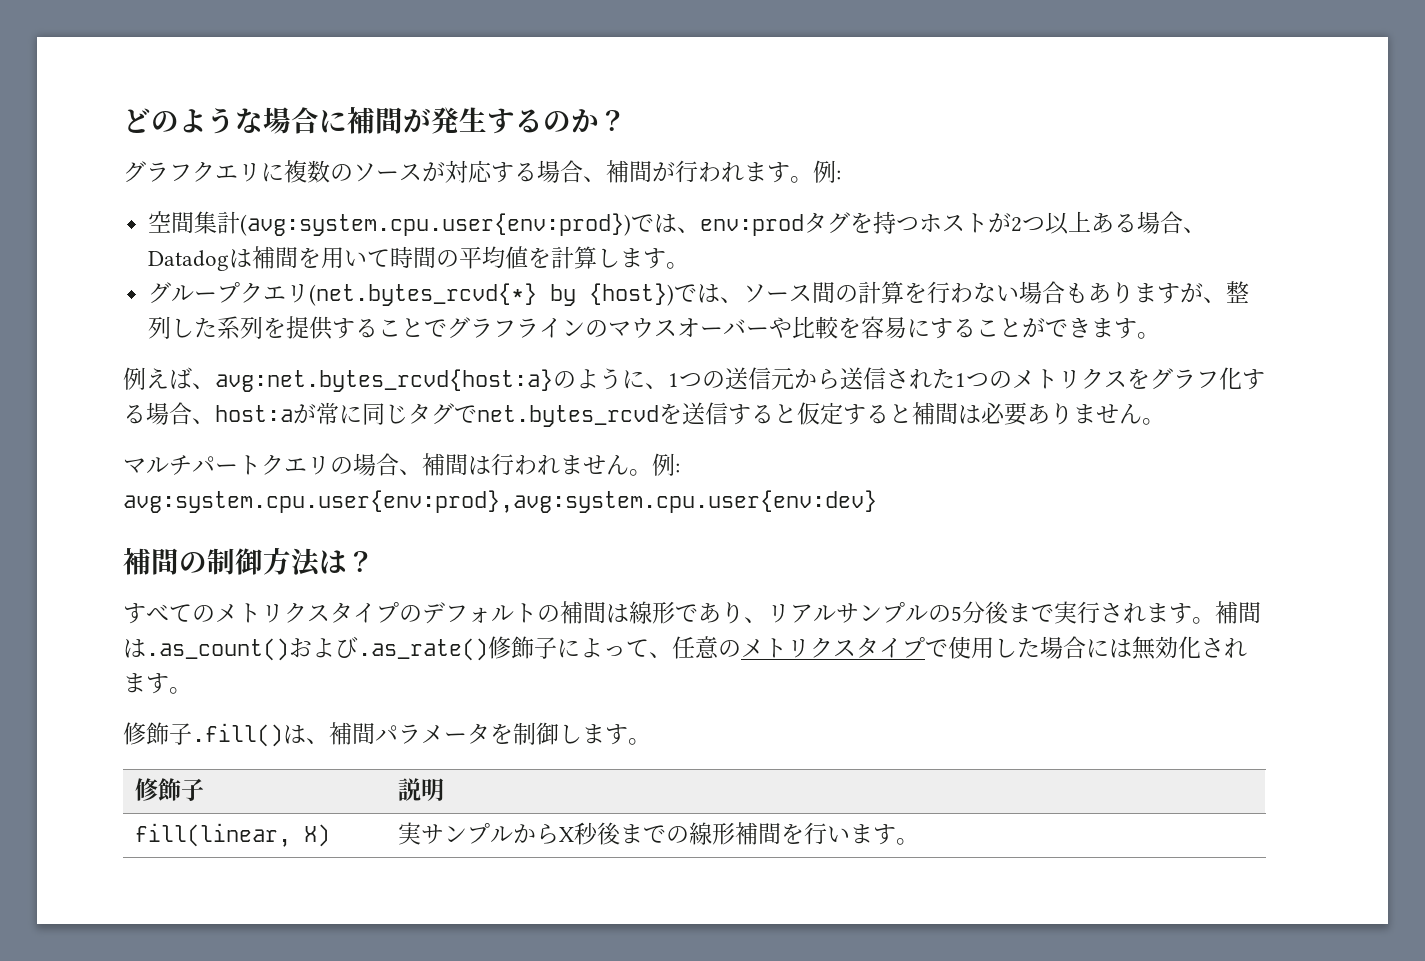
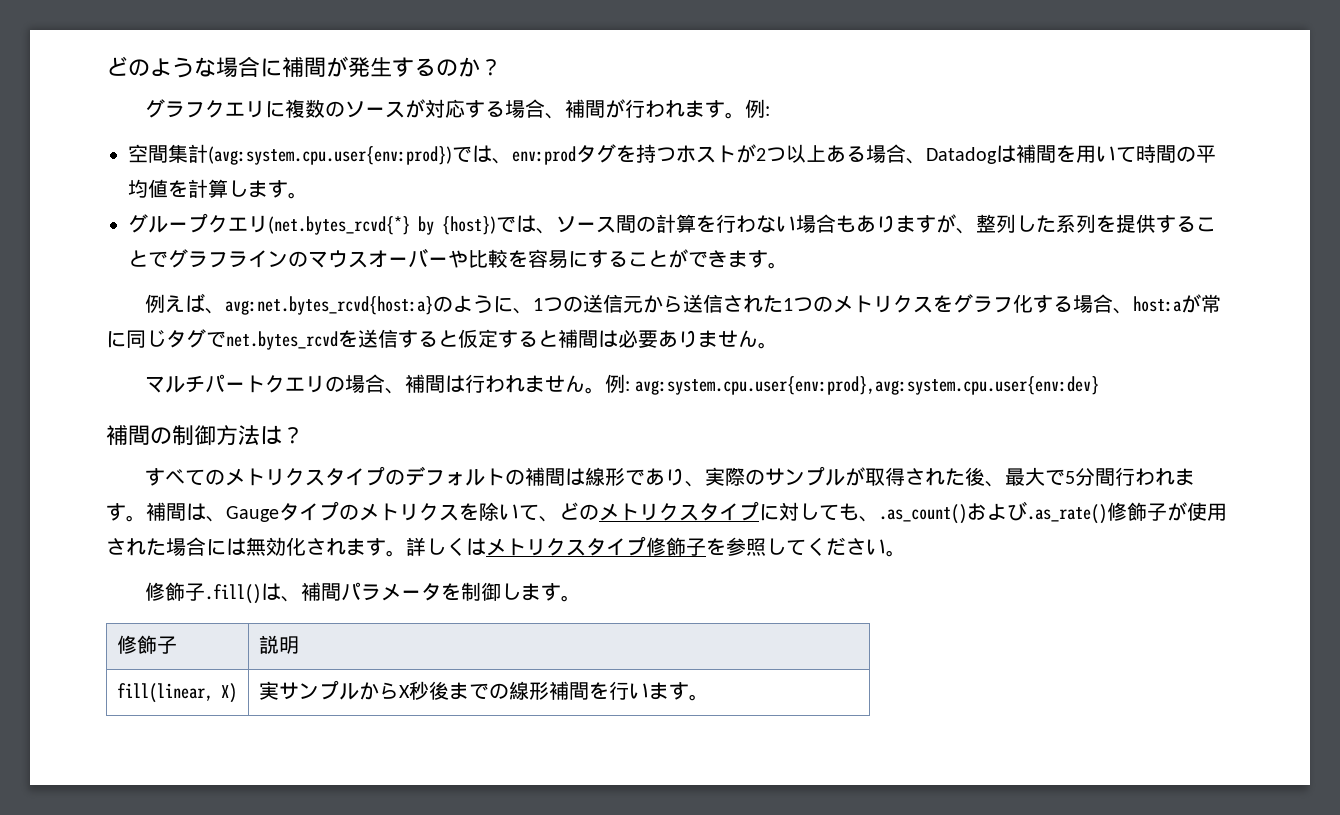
- すべてのメトリクスタイプのデフォルトの補間は線形であり、リアルサンプルの5分後まで実行されます。補間は.as_count()および.as_rate()修飾子によって、任意のメトリクスタイプで使用した場合には無効化されます。
+ すべてのメトリクスタイプのデフォルトの補間は線形であり、実際のサンプルが取得された後、最大で5分間行われます。補間は、Gaugeタイプのメトリクスを除いて、どのメトリクスタイプに対しても、.as_count()および.as_rate()修飾子が使用された場合には無効化されます。詳しくはメトリクスタイプ修飾子を参照してください。

